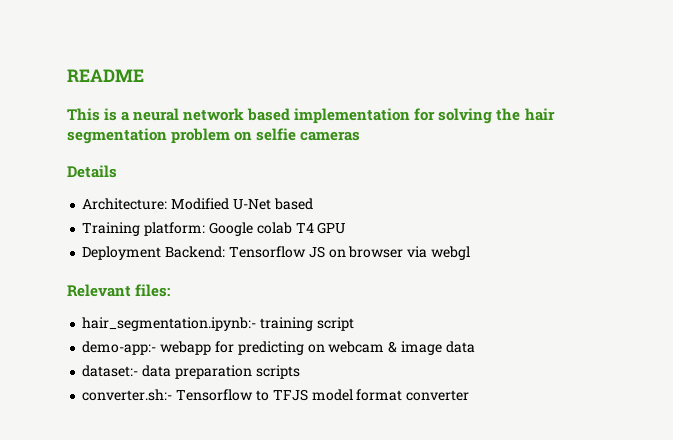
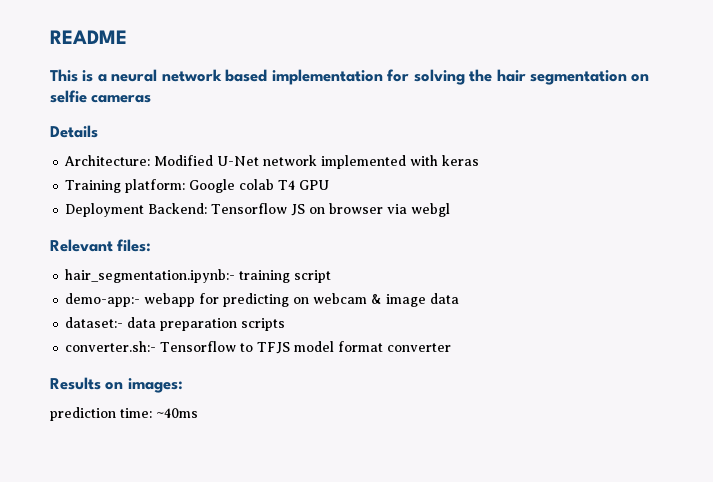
- This is a neural network based implementation for solving the hair segmentation problem on selfie cameras
+ This is a neural network based implementation for solving the hair segmentation on selfie cameras
- Architecture: Modified U-Net based
+ Architecture: Modified U-Net network implemented with keras
+ Results on images:
+ prediction time: ~40ms

